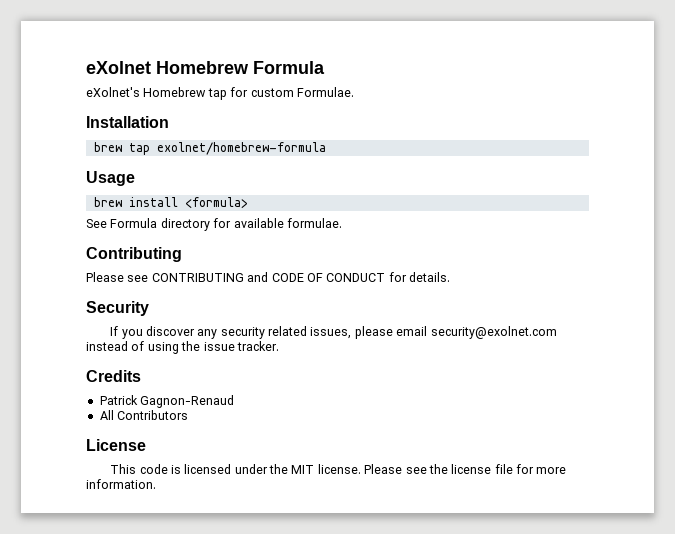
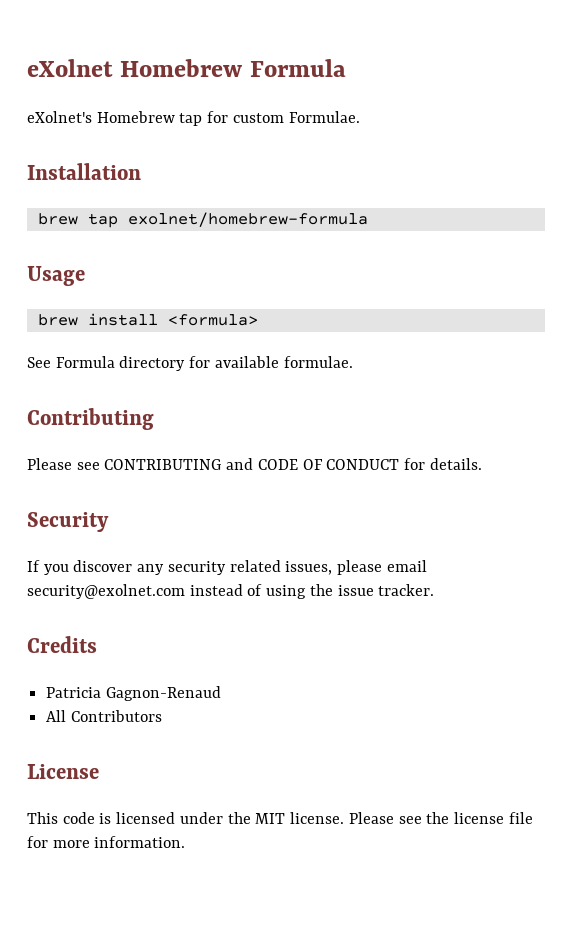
- Patrick Gagnon-Renaud
+ Patricia Gagnon-Renaud

